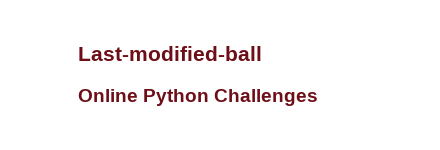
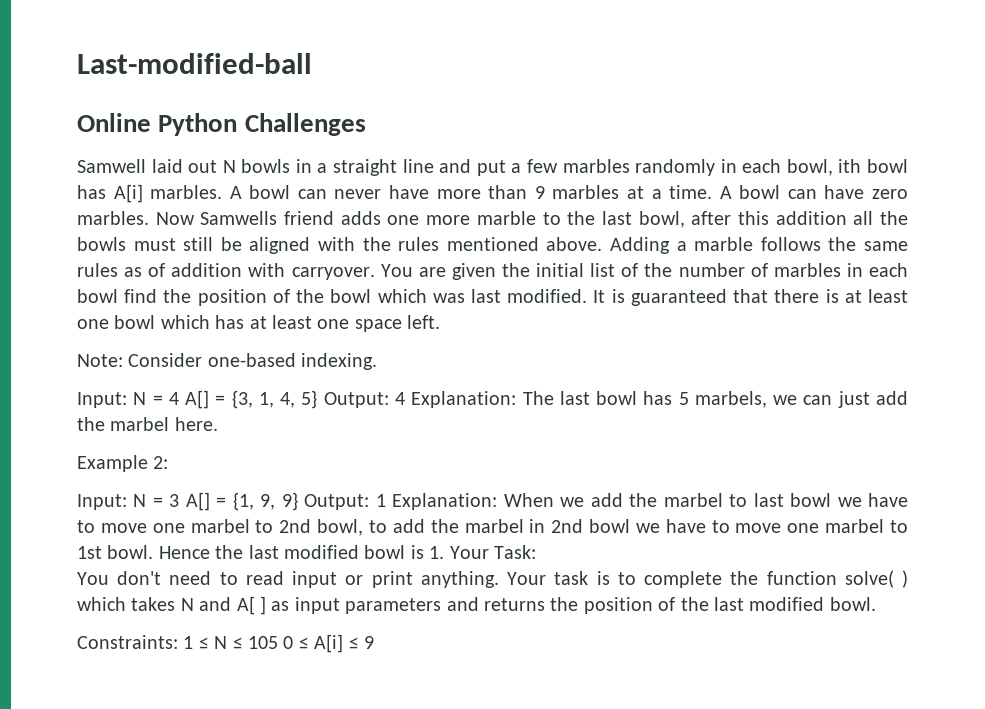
+ Samwell laid out N bowls in a straight line and put a few marbles randomly in each bowl, ith bowl has A[i] marbles. A bowl can never have more than 9 marbles at a time. A bowl can have zero marbles. Now Samwells friend adds one more marble to the last bowl, after this addition all the bowls must still be aligned with the rules mentioned above. Adding a marble follows the same rules as of addition with carryover. You are given the initial list of the number of marbles in each bowl find the position of the bowl which was last modified. It is guaranteed that there is at least one bowl which has at least one space left.
+ Note: Consider one-based indexing.
+ Input: N = 4 A[] = {3, 1, 4, 5} Output: 4 Explanation: The last bowl has 5 marbels, we can just add the marbel here.
+ Example 2:
+ Input: N = 3 A[] = {1, 9, 9} Output: 1 Explanation: When we add the marbel to last bowl we have to move one marbel to 2nd bowl, to add the marbel in 2nd bowl we have to move one marbel to 1st bowl. Hence the last modified bowl is 1. Your Task:
+ You don't need to read input or print anything. Your task is to complete the function solve( ) which takes N and A[ ] as input parameters and returns the position of the last modified bowl.
+ Constraints: 1 ≤ N ≤ 105 0 ≤ A[i] ≤ 9

